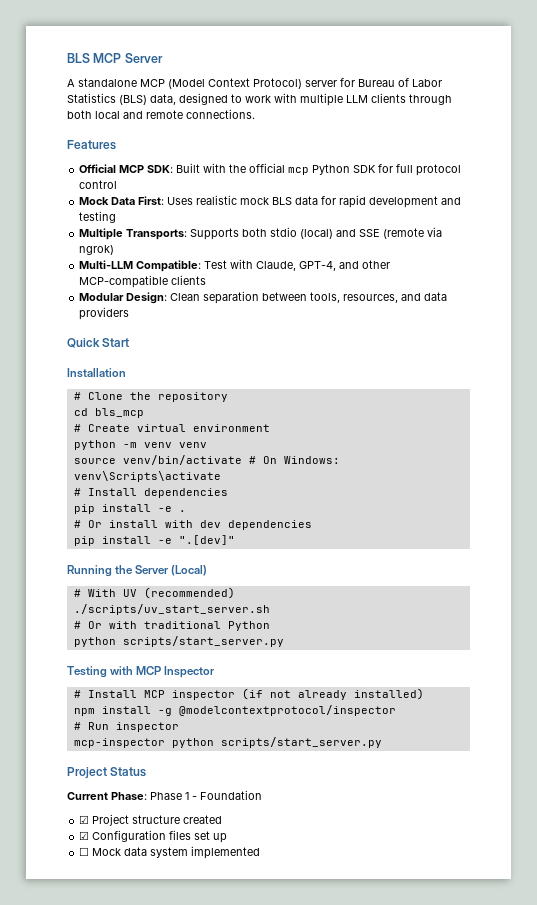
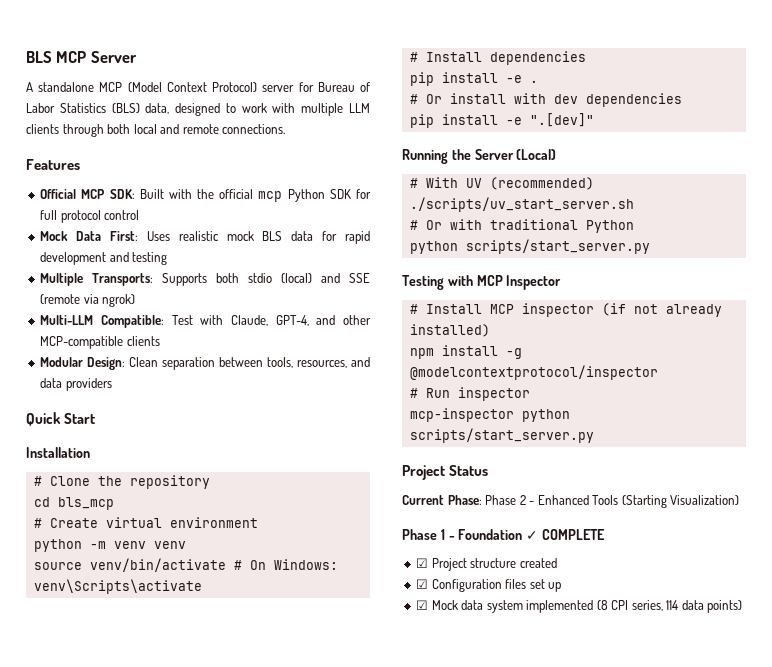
- Current Phase: Phase 1 - Foundation
+ Current Phase: Phase 2 - Enhanced Tools (Starting Visualization)
+ Phase 1 - Foundation ✓ COMPLETE
- ☐ Mock data system implemented
+ ☑ Mock data system implemented (8 CPI series, 114 data points)

